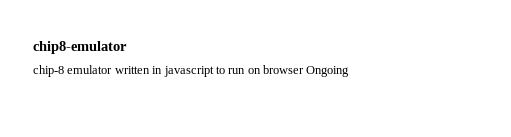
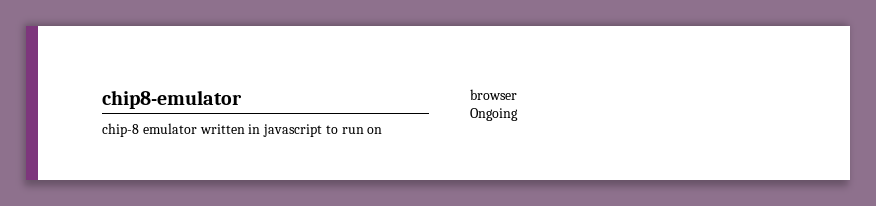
- chip-8 emulator written in javascript to run on browser Ongoing
+ chip-8 emulator written in javascript to run on browser
+ Ongoing

